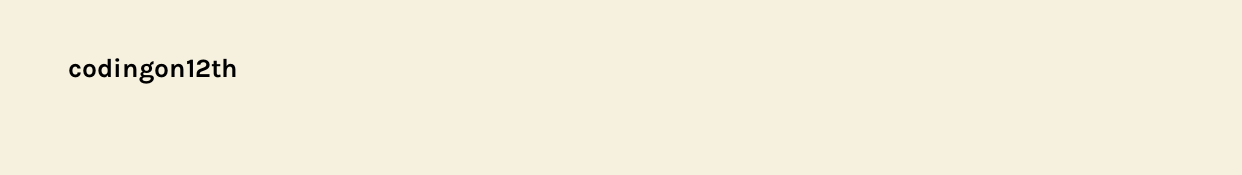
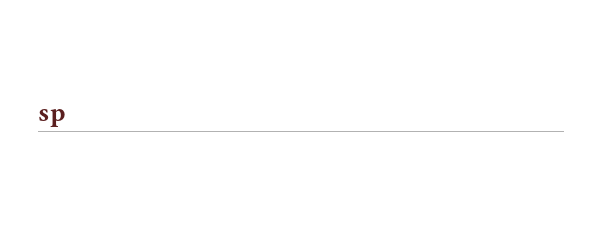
- codingon12th
+ sp

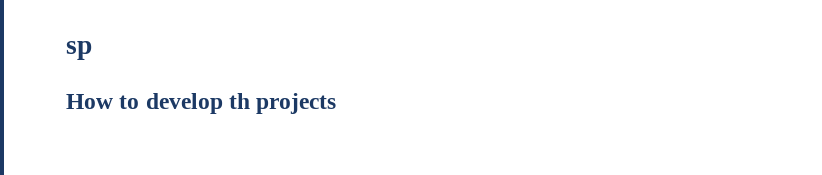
+ How to develop th projects

